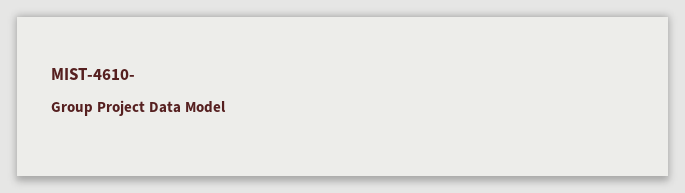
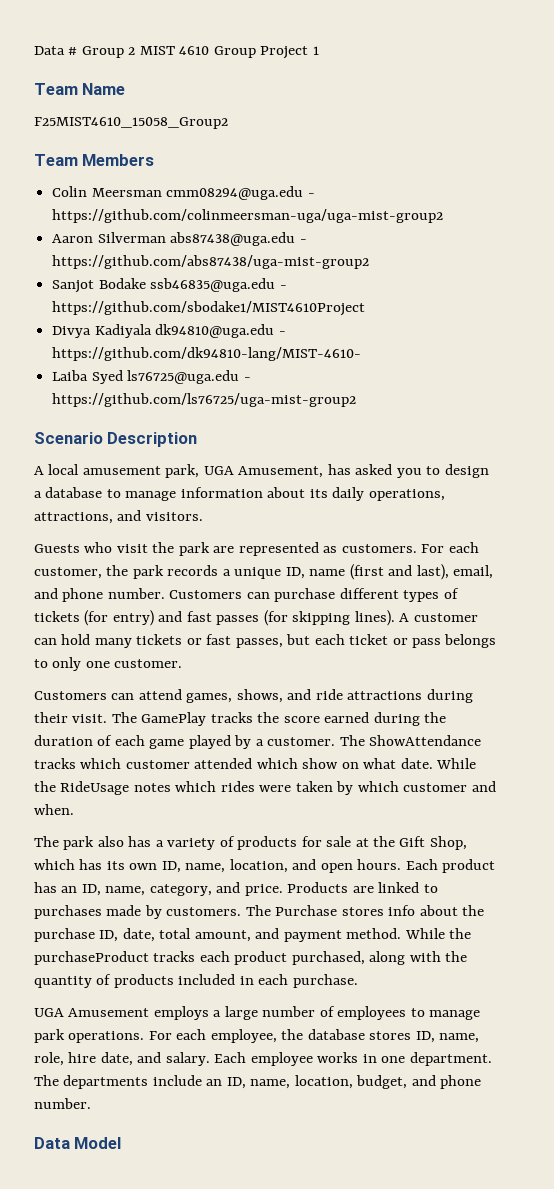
- MIST-4610-
- Group Project Data Model
+ Data # Group 2 MIST 4610 Group Project 1
+ Team Name
+ F25MIST4610_15058_Group2
+ Team Members
+ Colin Meersman cmm08294@uga.edu - https://github.com/colinmeersman-uga/uga-mist-group2
+ Aaron Silverman abs87438@uga.edu - https://github.com/abs87438/uga-mist-group2
+ Sanjot Bodake ssb46835@uga.edu - https://github.com/sbodake1/MIST4610Project
+ Divya Kadiyala dk94810@uga.edu - https://github.com/dk94810-lang/MIST-4610-
+ Laiba Syed ls76725@uga.edu - https://github.com/ls76725/uga-mist-group2
+ Scenario Description
+ A local amusement park, UGA Amusement, has asked you to design a database to manage information about its daily operations, attractions, and visitors.
+ Guests who visit the park are represented as customers. For each customer, the park records a unique ID, name (first and last), email, and phone number. Customers can purchase different types of tickets (for entry) and fast passes (for skipping lines). A customer can hold many tickets or fast passes, but each ticket or pass belongs to only one customer.
+ Customers can attend games, shows, and ride attractions during their visit. The GamePlay tracks the score earned during the duration of each game played by a customer. The ShowAttendance tracks which customer attended which show on what date. While the RideUsage notes which rides were taken by which customer and when.
+ The park also has a variety of products for sale at the Gift Shop, which has its own ID, name, location, and open hours. Each product has an ID, name, category, and price. Products are linked to purchases made by customers. The Purchase stores info about the purchase ID, date, total amount, and payment method. While the purchaseProduct tracks each product purchased, along with the quantity of products included in each purchase.
+ UGA Amusement employs a large number of employees to manage park operations. For each employee, the database stores ID, name, role, hire date, and salary. Each employee works in one department. The departments include an ID, name, location, budget, and phone number.
+ Data Model

